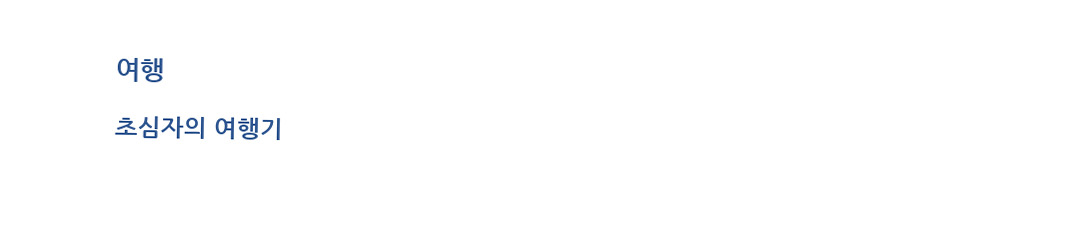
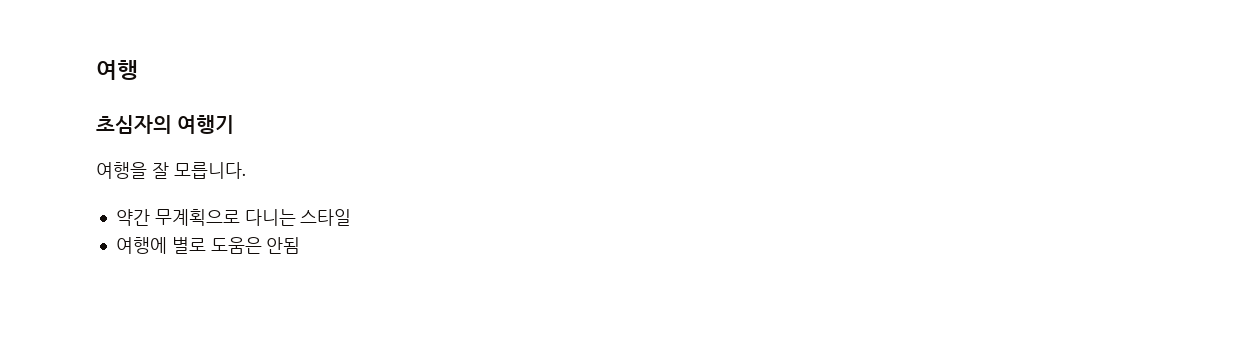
+ 여행을 잘 모릅니다.
+ 약간 무계획으로 다니는 스타일
+ 여행에 별로 도움은 안됨

